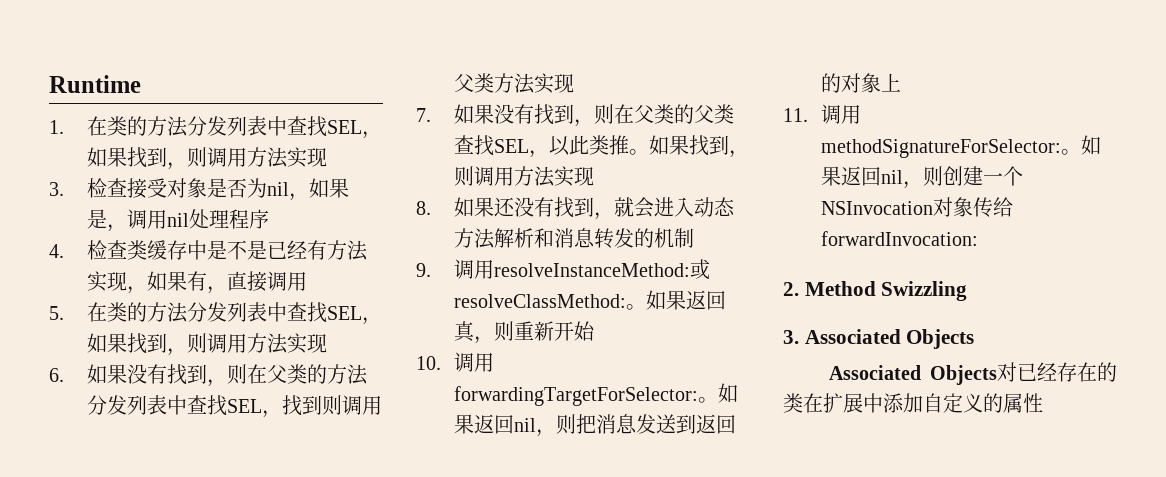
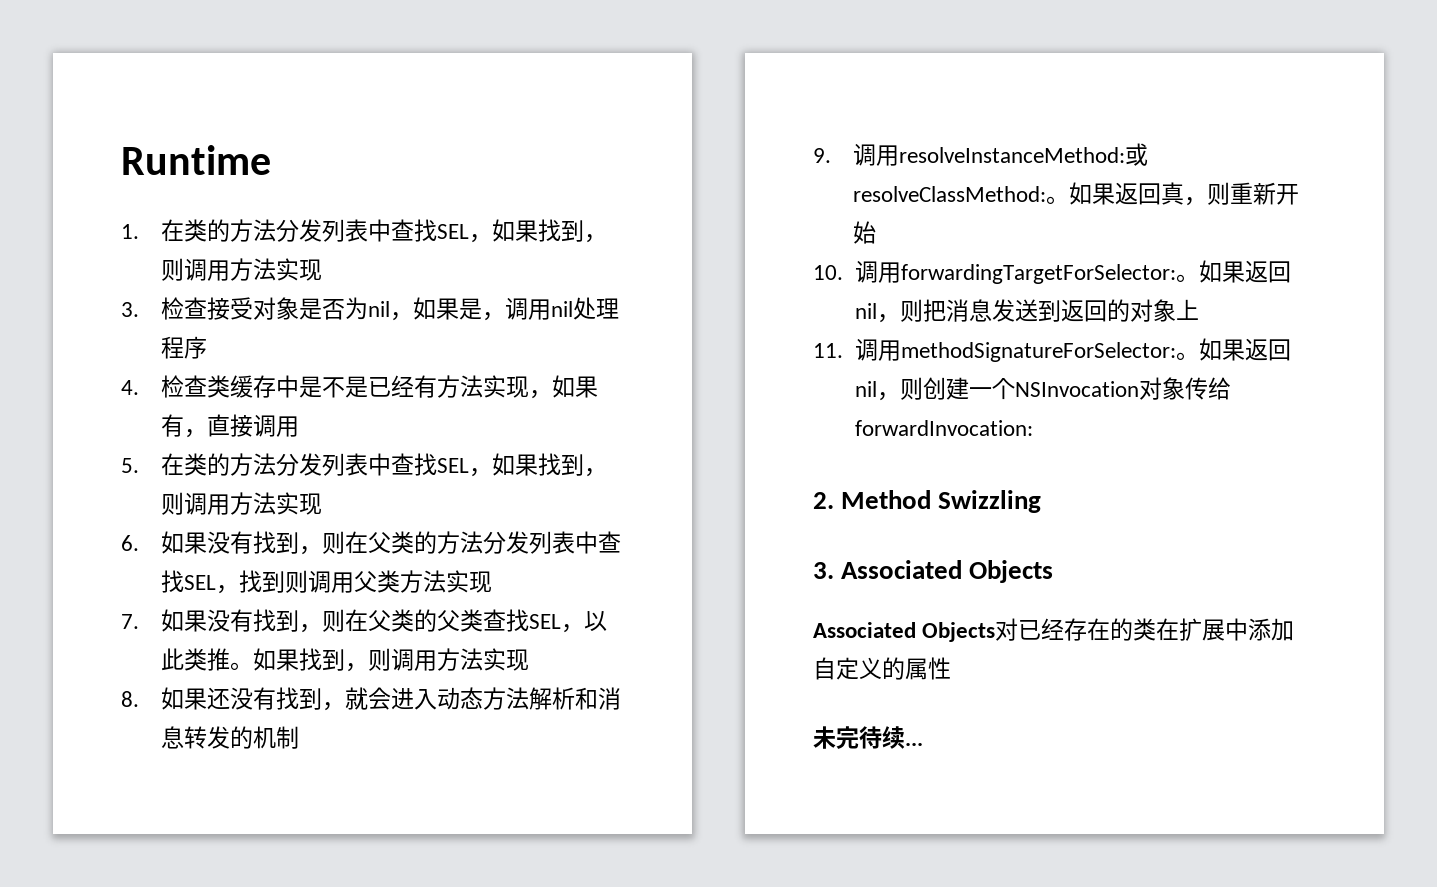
+ 未完待续...

